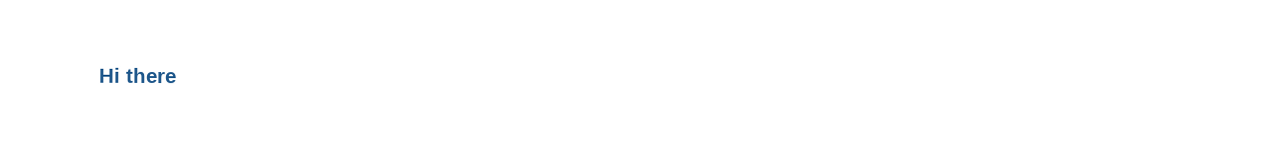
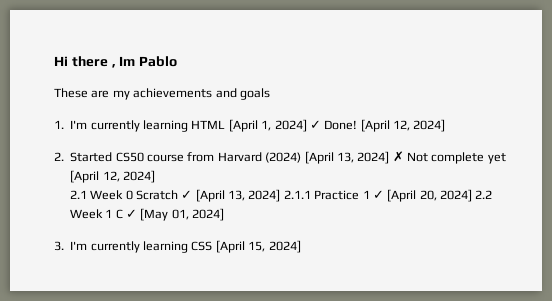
- Hi there
+ Hi there , Im Pablo
+ These are my achievements and goals
+ 1. I'm currently learning HTML [April 1, 2024] ✓ Done! [April 12, 2024]
+ 2. Started CS50 course from Harvard (2024) [April 13, 2024] ✗ Not complete yet [April 12, 2024]
+ 2.1 Week 0 Scratch ✓ [April 13, 2024] 2.1.1 Practice 1 ✓ [April 20, 2024] 2.2 Week 1 C ✓ [May 01, 2024]
+ 3. I'm currently learning CSS [April 15, 2024]

